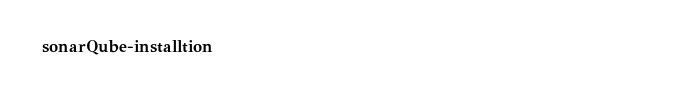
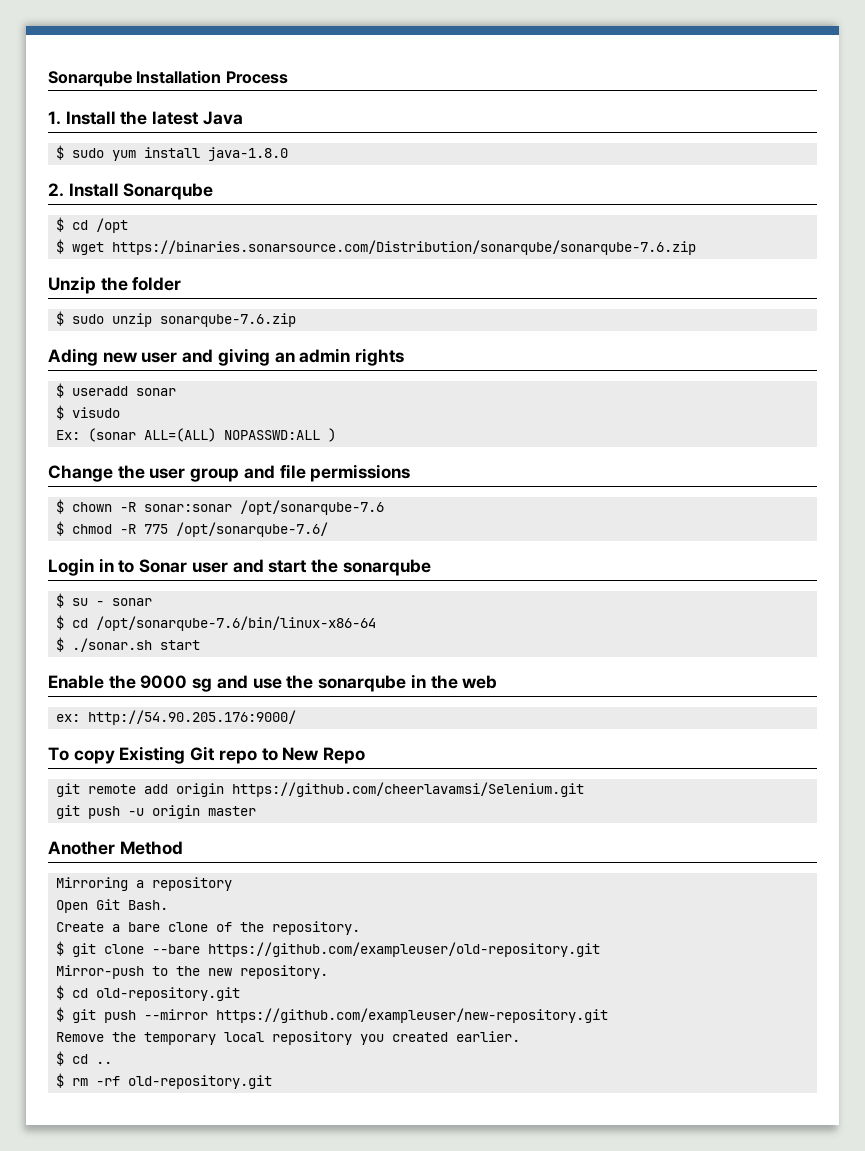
- sonarQube-installtion
+ Sonarqube Installation Process
+ 1. Install the latest Java
+ $ sudo yum install java-1.8.0
+ 2. Install Sonarqube
+ $ cd /opt
+ $ wget https://binaries.sonarsource.com/Distribution/sonarqube/sonarqube-7.6.zip
+ Unzip the folder
+ $ sudo unzip sonarqube-7.6.zip
+ Ading new user and giving an admin rights
+ $ useradd sonar
+ $ visudo
+ Ex: (sonar ALL=(ALL) NOPASSWD:ALL )
+ Change the user group and file permissions
+ $ chown -R sonar:sonar /opt/sonarqube-7.6
+ $ chmod -R 775 /opt/sonarqube-7.6/
+ Login in to Sonar user and start the sonarqube
+ $ su - sonar
+ $ cd /opt/sonarqube-7.6/bin/linux-x86-64
+ $ ./sonar.sh start
+ Enable the 9000 sg and use the sonarqube in the web
+ ex: http://54.90.205.176:9000/
+ To copy Existing Git repo to New Repo
+ git remote add origin https://github.com/cheerlavamsi/Selenium.git
+ git push -u origin master
+ Another Method
+ Mirroring a repository
+ Open Git Bash.
+ Create a bare clone of the repository.
+ $ git clone --bare https://github.com/exampleuser/old-repository.git
+ Mirror-push to the new repository.
+ $ cd old-repository.git
+ $ git push --mirror https://github.com/exampleuser/new-repository.git
+ Remove the temporary local repository you created earlier.
+ $ cd ..
+ $ rm -rf old-repository.git

